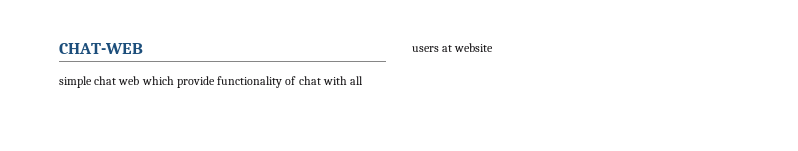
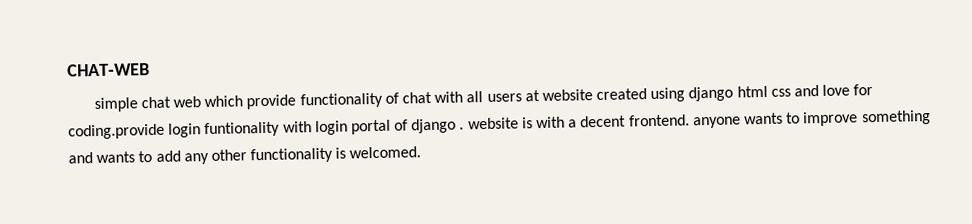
- simple chat web which provide functionality of chat with all users at website
+ simple chat web which provide functionality of chat with all users at website created using django html css and love for coding.provide login funtionality with login portal of django . website is with a decent frontend. anyone wants to improve something and wants to add any other functionality is welcomed.

